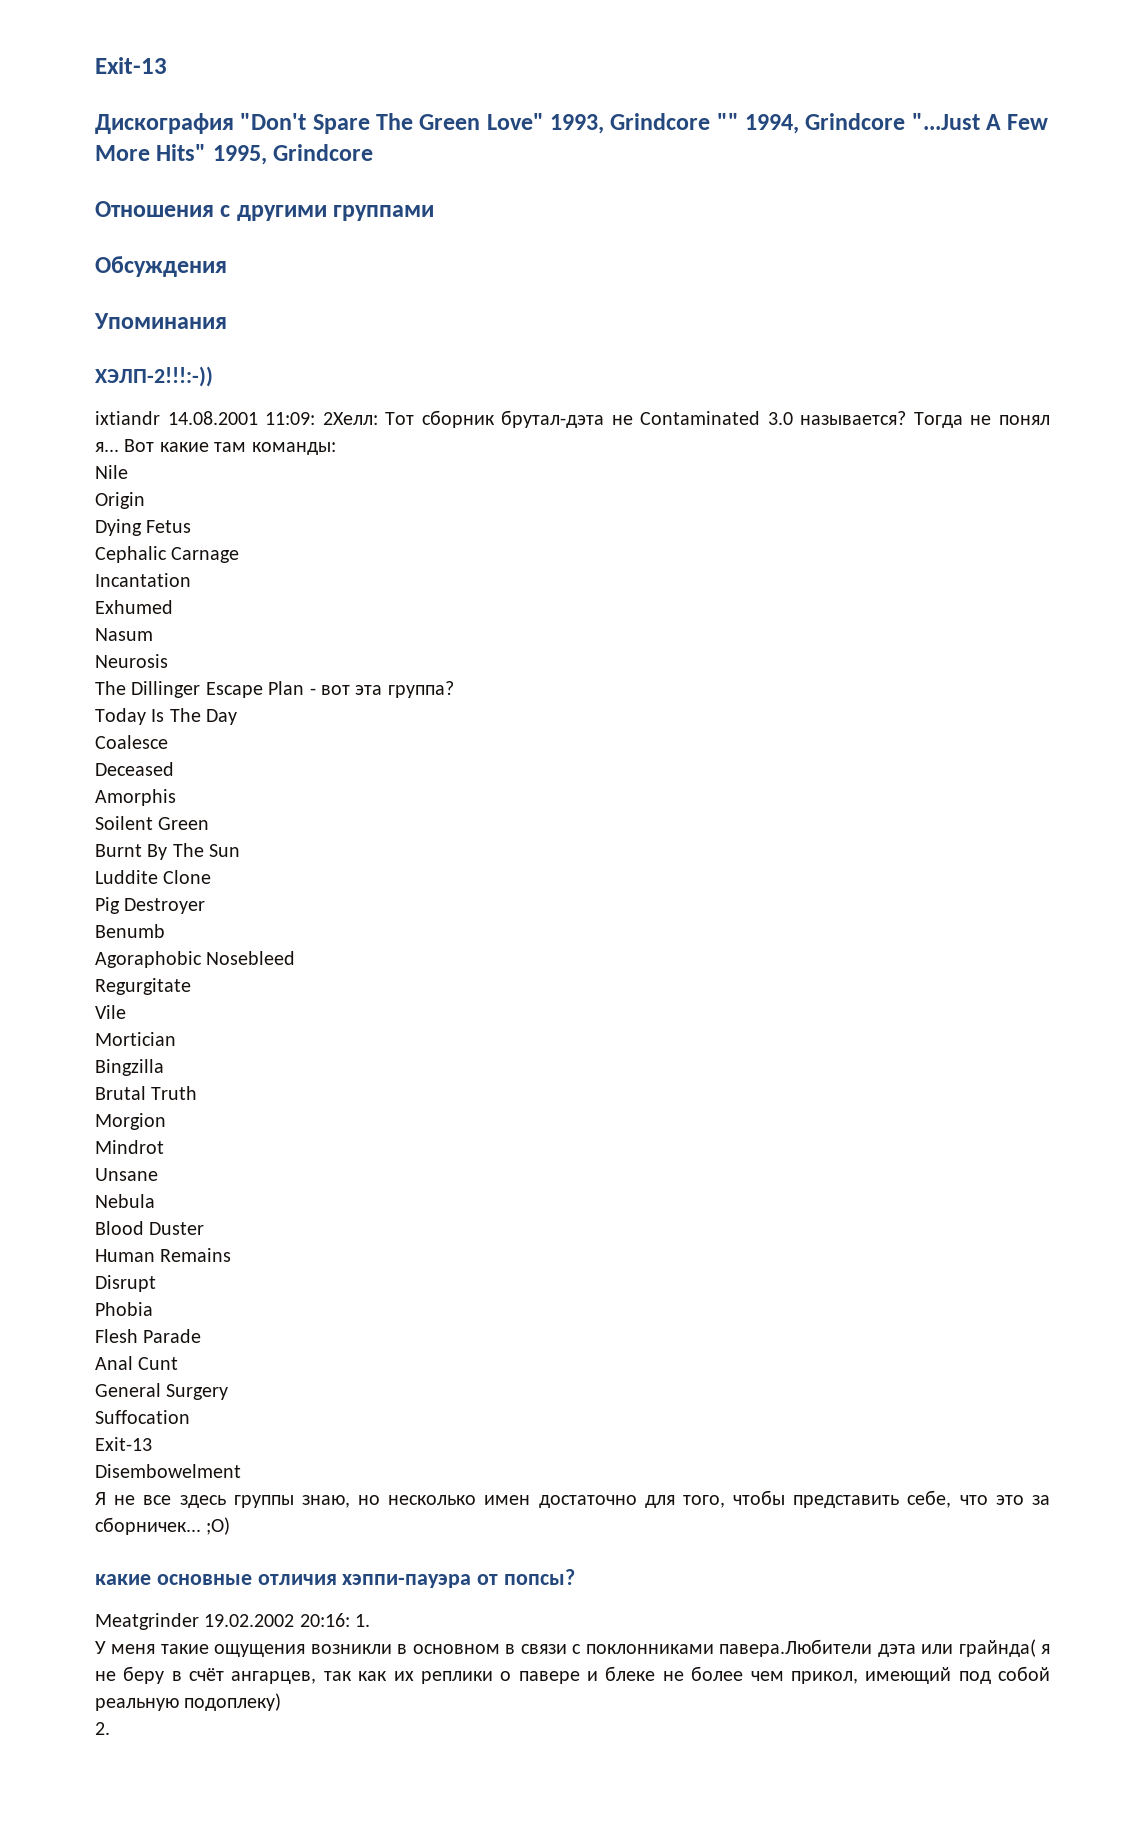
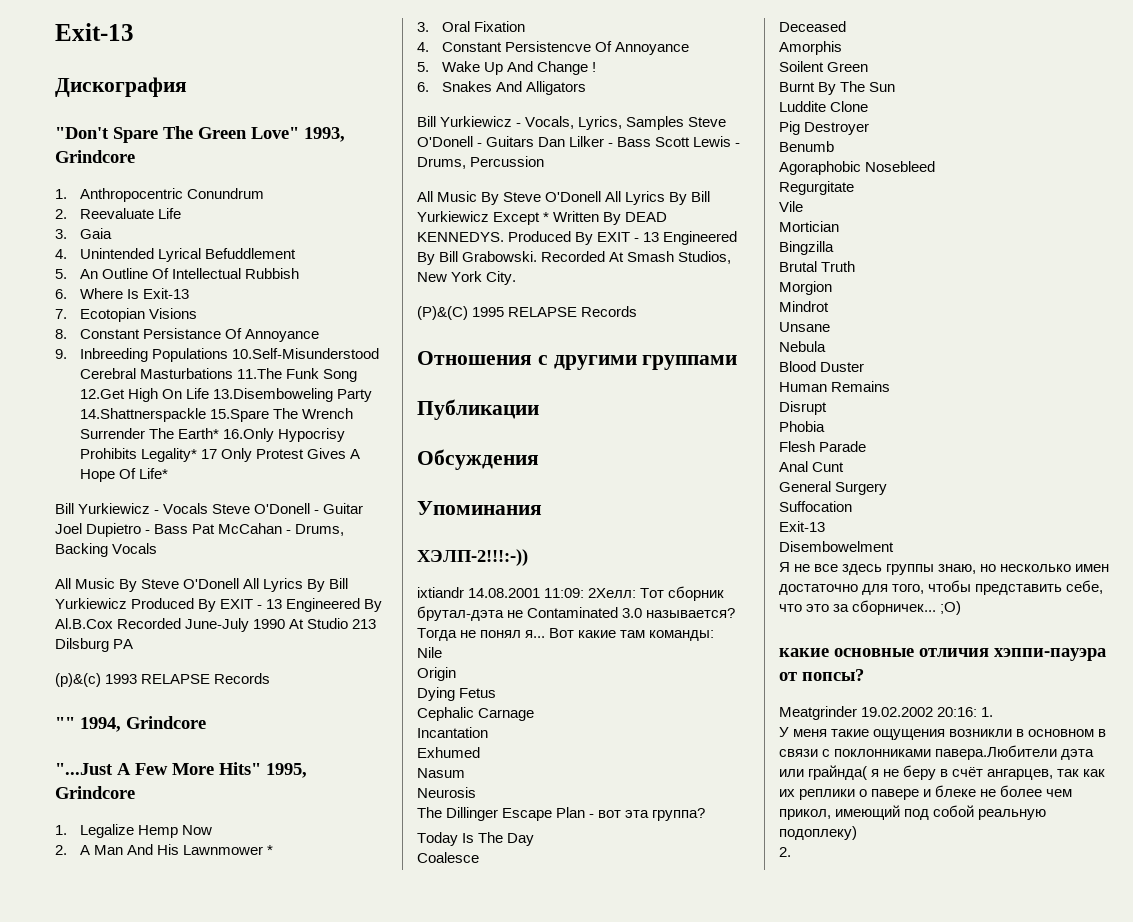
- Дискография "Don't Spare The Green Love" 1993, Grindcore "" 1994, Grindcore "...Just A Few More Hits" 1995, Grindcore
+ Дискография
+ "Don't Spare The Green Love" 1993, Grindcore
+ 1. Anthropocentric Conundrum
+ 2. Reevaluate Life
+ 3. Gaia
+ 4. Unintended Lyrical Befuddlement
+ 5. An Outline Of Intellectual Rubbish
+ 6. Where Is Exit-13
+ 7. Ecotopian Visions
+ 8. Constant Persistance Of Annoyance
+ 9. Inbreeding Populations 10.Self-Misunderstood Cerebral Masturbations 11.The Funk Song 12.Get High On Life 13.Disemboweling Party 14.Shattnerspackle 15.Spare The Wrench Surrender The Earth* 16.Only Hypocrisy Prohibits Legality* 17 Only Protest Gives A Hope Of Life*
+ Bill Yurkiewicz - Vocals Steve O'Donell - Guitar Joel Dupietro - Bass Pat McCahan - Drums, Backing Vocals
+ All Music By Steve O'Donell All Lyrics By Bill Yurkiewicz Produced By EXIT - 13 Engineered By Al.B.Cox Recorded June-July 1990 At Studio 213 Dilsburg PA
+ (p)&(c) 1993 RELAPSE Records
+ "" 1994, Grindcore
+ "...Just A Few More Hits" 1995, Grindcore
+ 1. Legalize Hemp Now
+ 2. A Man And His Lawnmower *
+ 3. Oral Fixation
+ 4. Constant Persistencve Of Annoyance
+ 5. Wake Up And Change !
+ 6. Snakes And Alligators
+ Bill Yurkiewicz - Vocals, Lyrics, Samples Steve O'Donell - Guitars Dan Lilker - Bass Scott Lewis - Drums, Percussion
+ All Music By Steve O'Donell All Lyrics By Bill Yurkiewicz Except * Written By DEAD KENNEDYS. Produced By EXIT - 13 Engineered By Bill Grabowski. Recorded At Smash Studios, New York City.
+ (P)&(C) 1995 RELAPSE Records
+ Публикации

